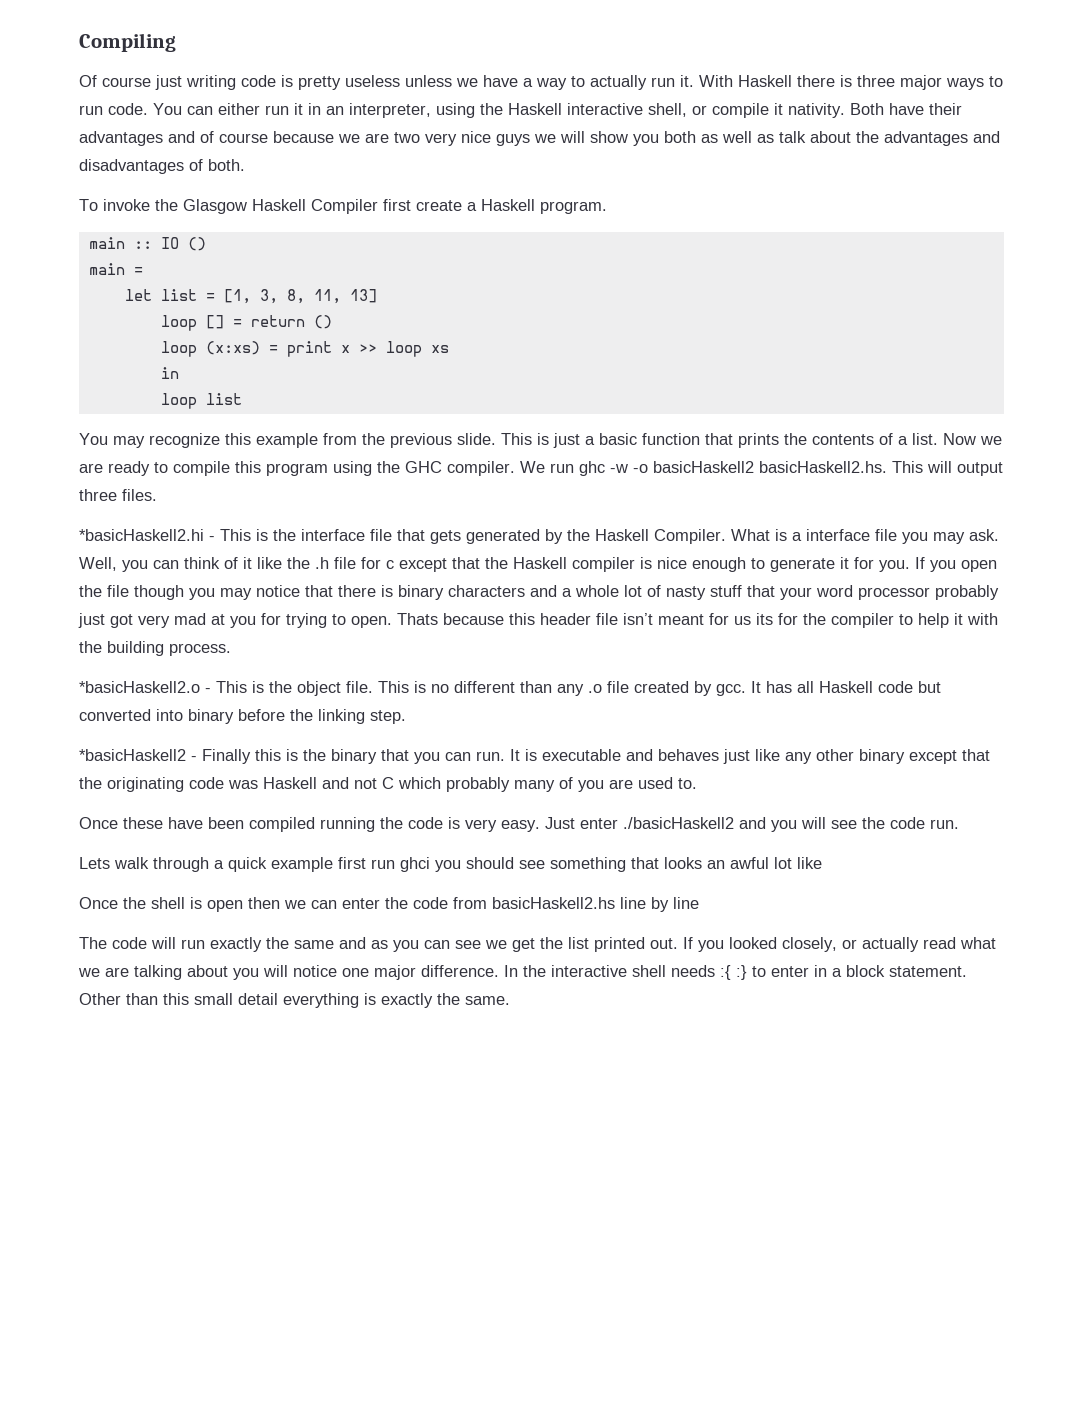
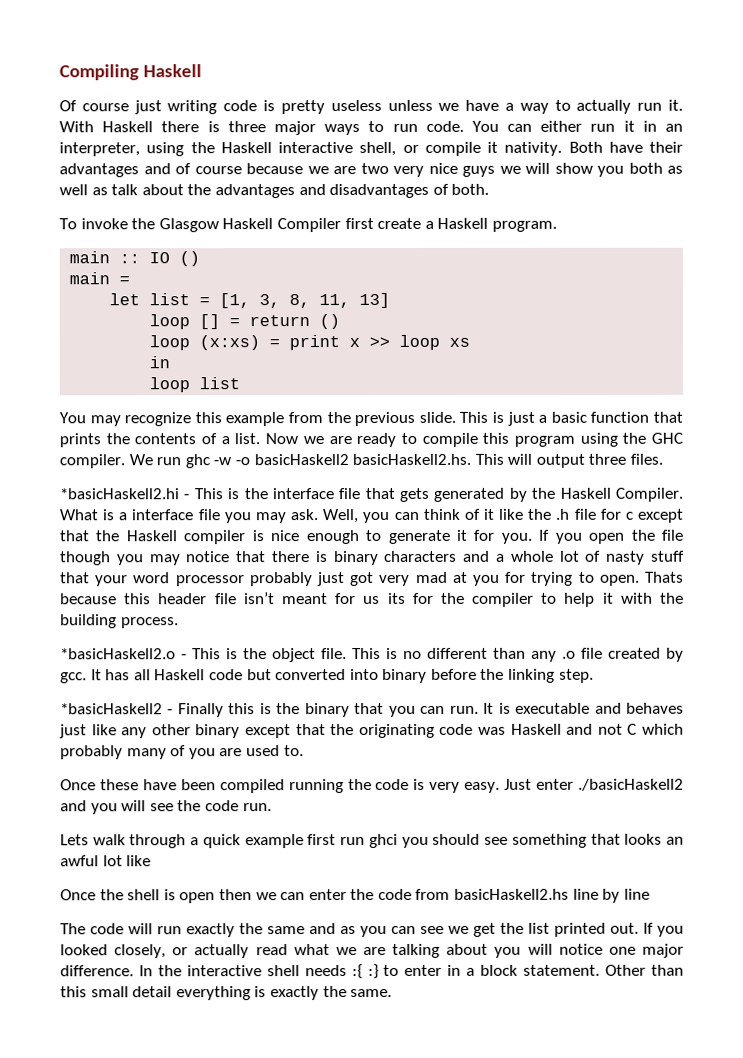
- Compiling
+ Compiling Haskell

